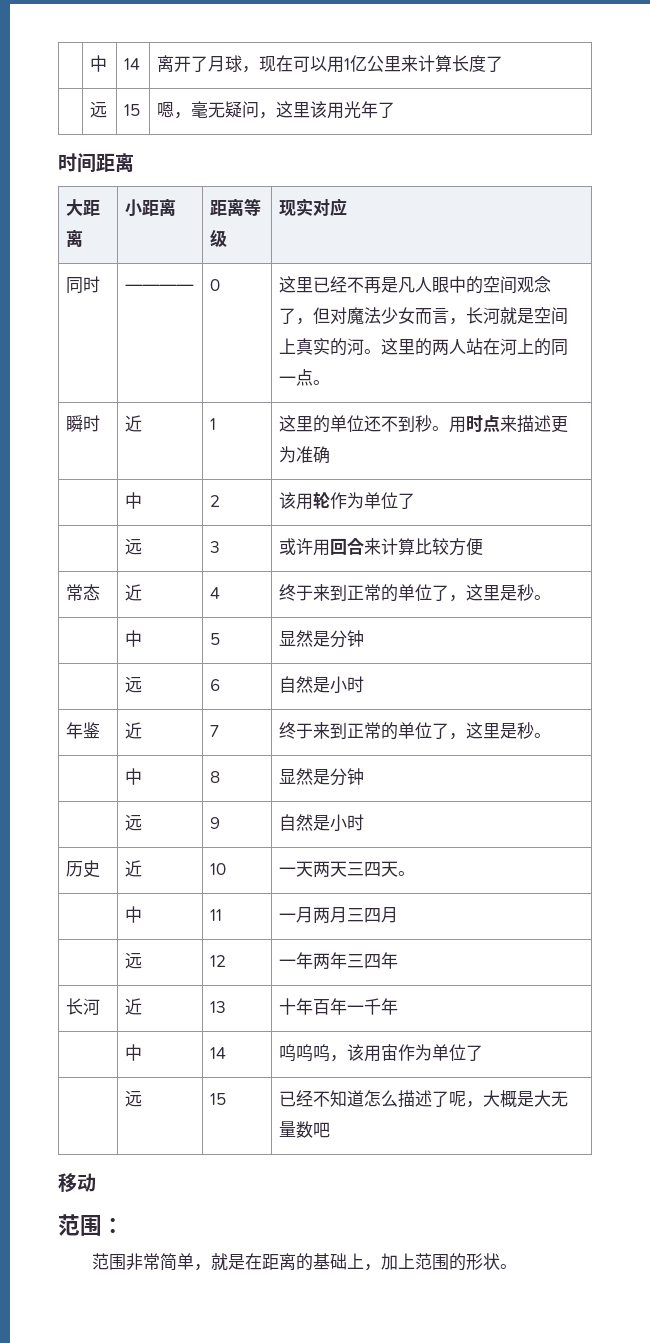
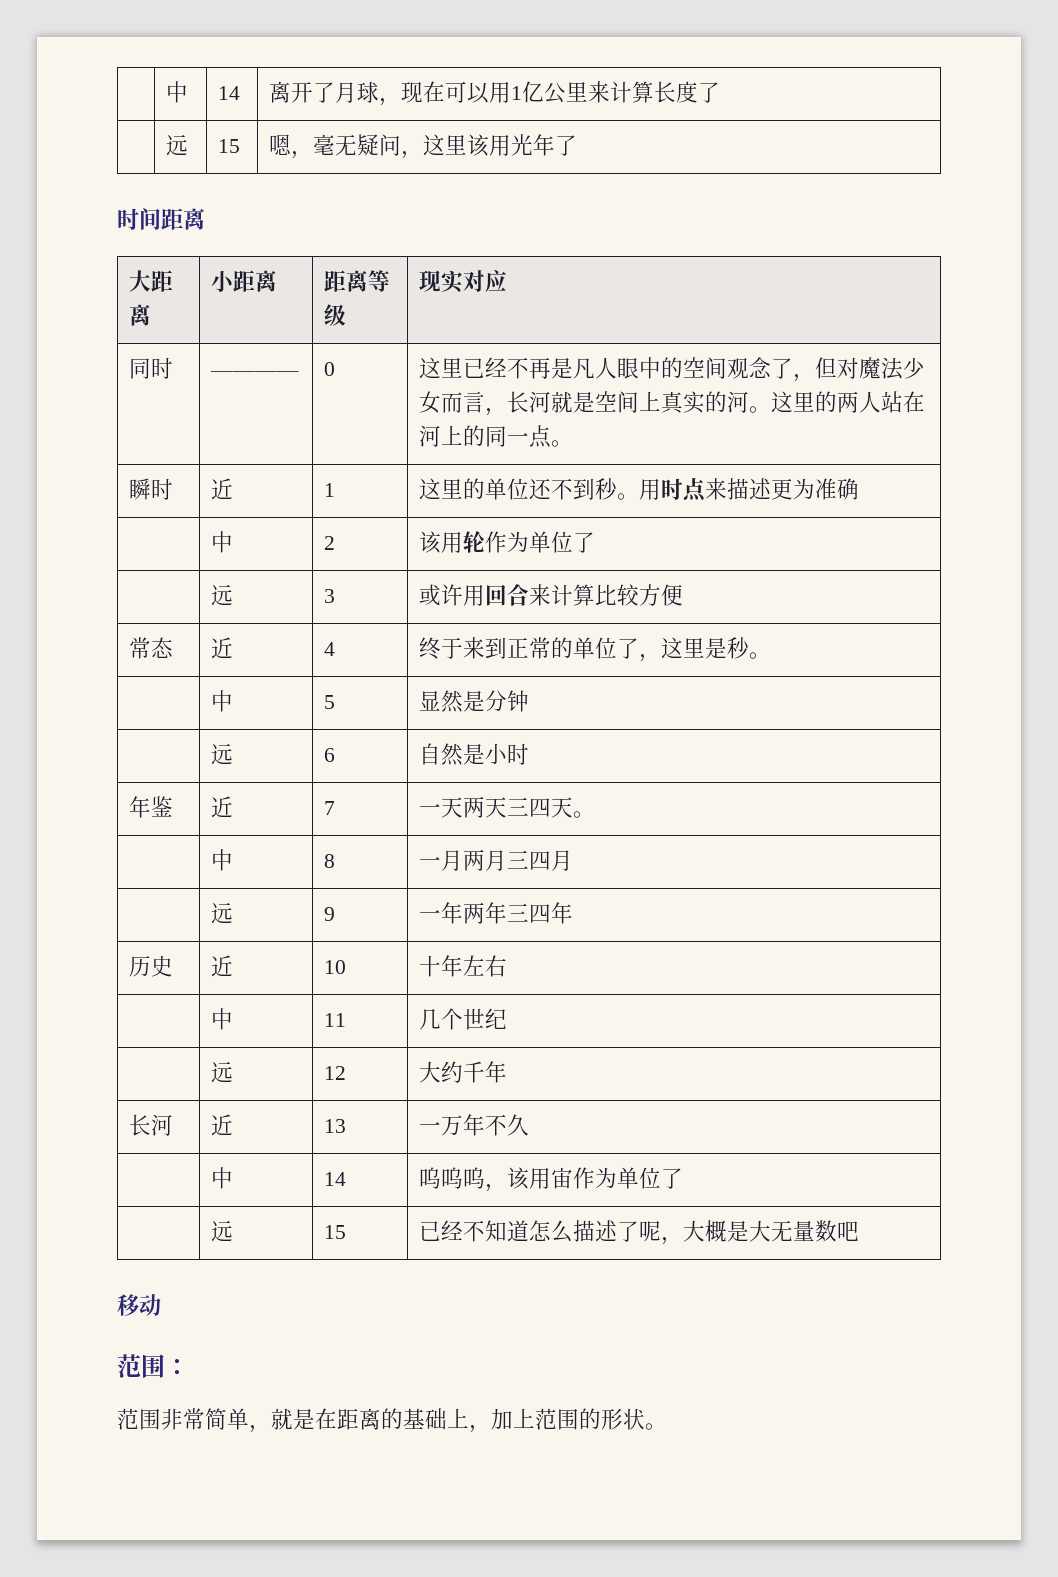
- 年鉴 | 近 | 7 | 终于来到正常的单位了，这里是秒。
- | 中 | 8 | 显然是分钟
- | 远 | 9 | 自然是小时
- 历史 | 近 | 10 | 一天两天三四天。
+ 年鉴 | 近 | 7 | 一天两天三四天。
- | 中 | 11 | 一月两月三四月
+ | 中 | 8 | 一月两月三四月
- | 远 | 12 | 一年两年三四年
+ | 远 | 9 | 一年两年三四年
+ 历史 | 近 | 10 | 十年左右
+ | 中 | 11 | 几个世纪
+ | 远 | 12 | 大约千年
- 长河 | 近 | 13 | 十年百年一千年
+ 长河 | 近 | 13 | 一万年不久

